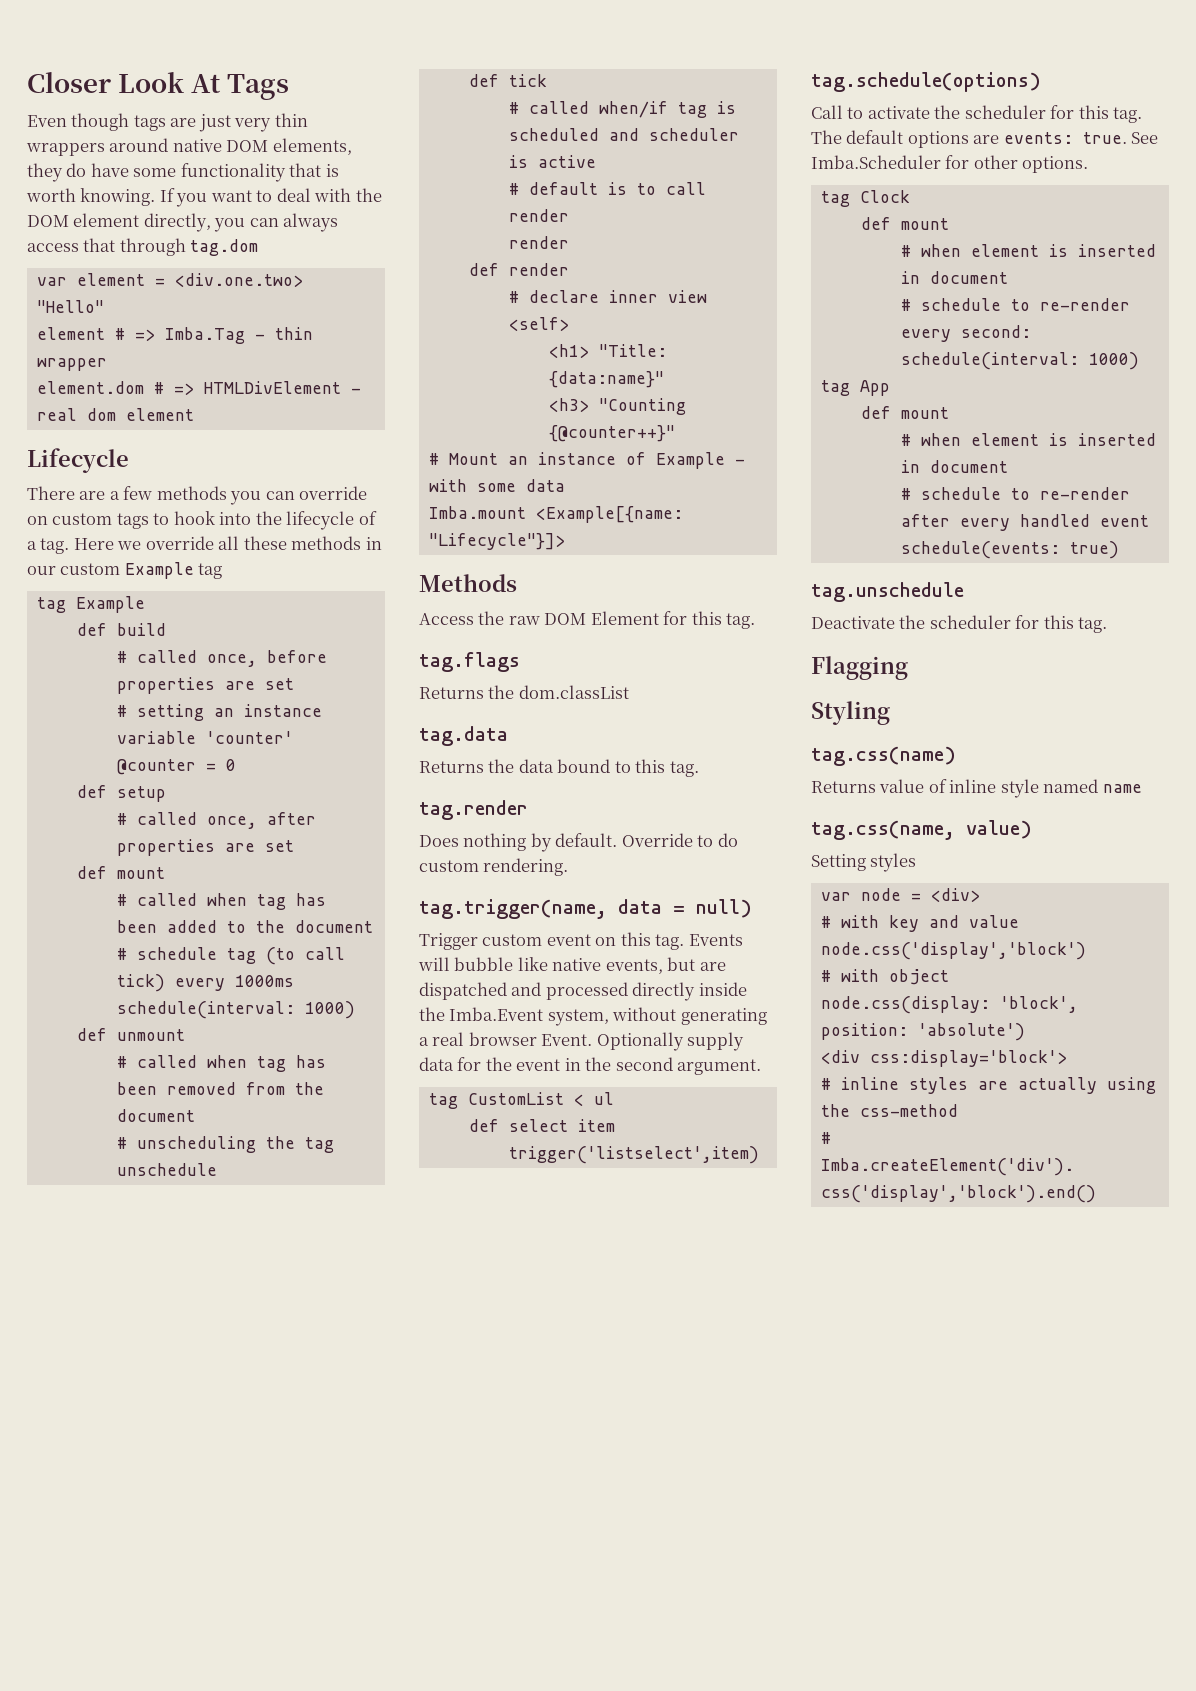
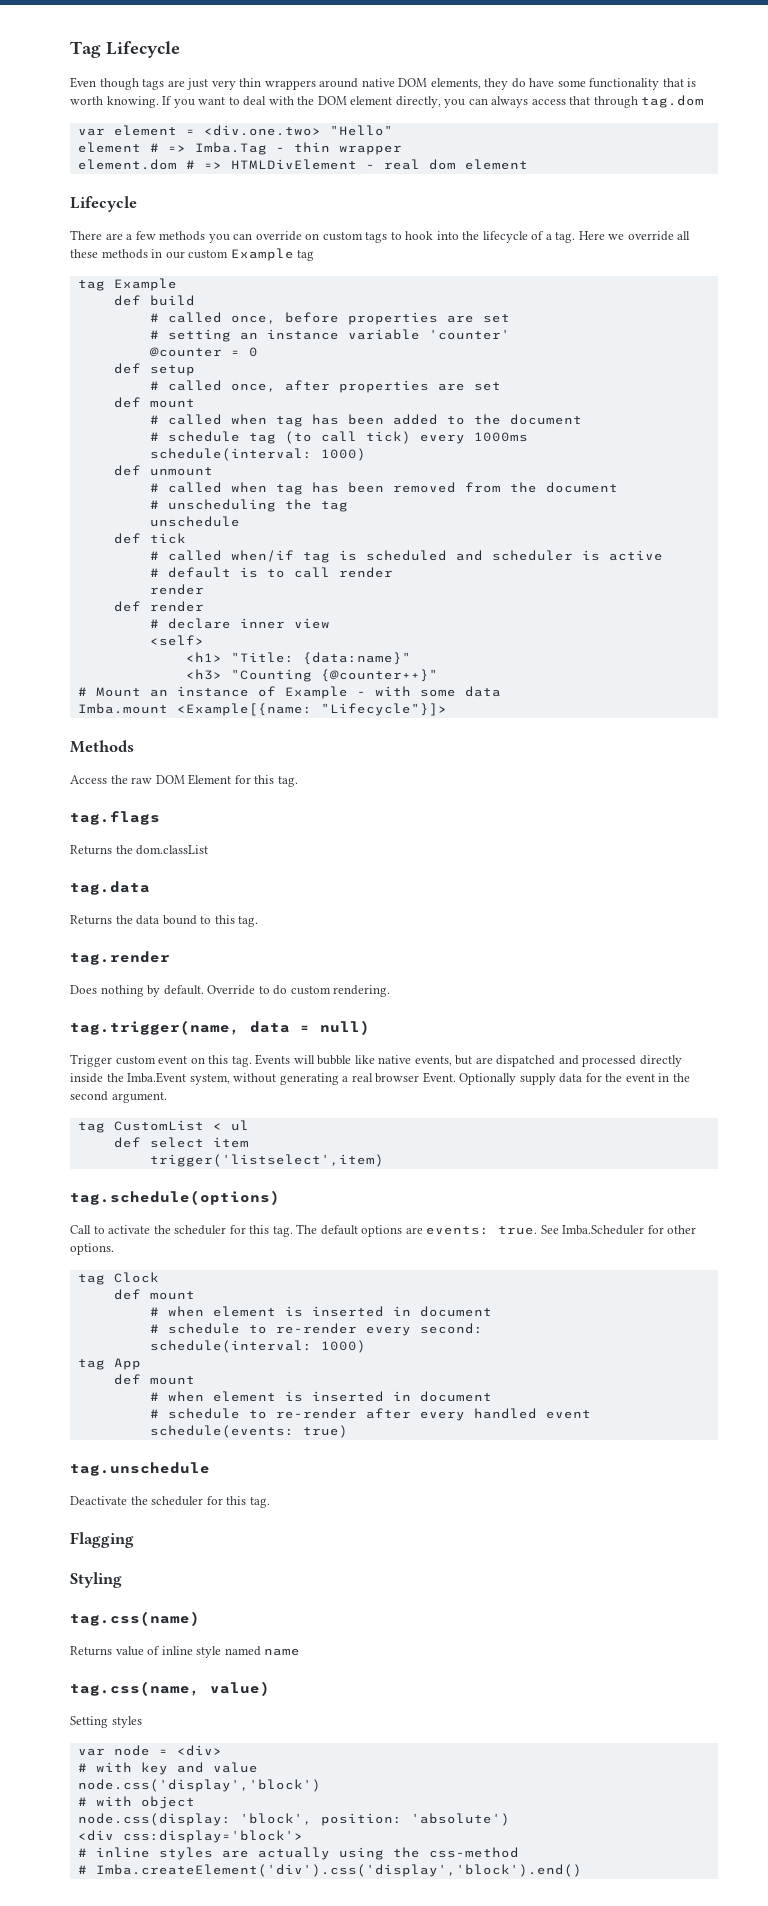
- Closer Look At Tags
+ Tag Lifecycle

